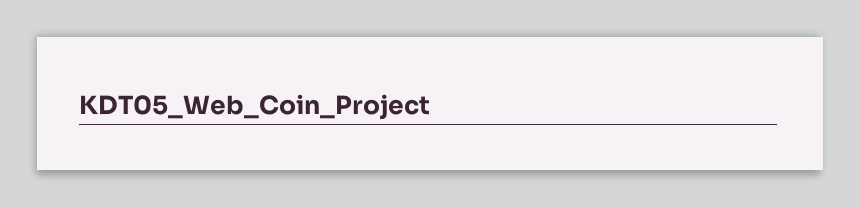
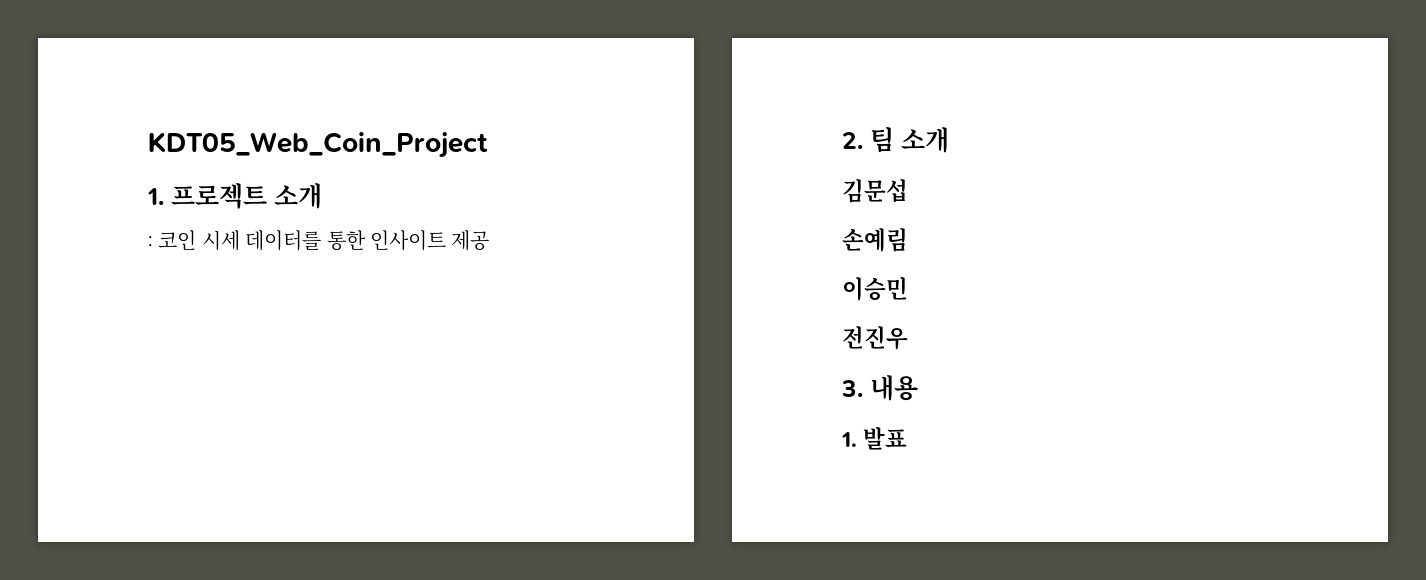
+ 1. 프로젝트 소개
+ : 코인 시세 데이터를 통한 인사이트 제공
+ 2. 팀 소개
+ 김문섭
+ 손예림
+ 이승민
+ 전진우
+ 3. 내용
+ 1. 발표

